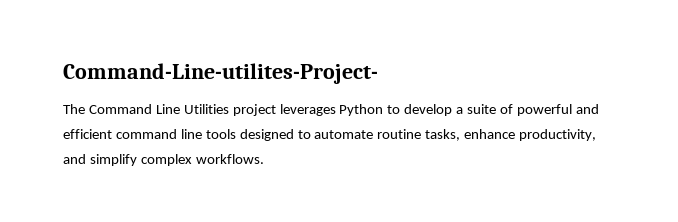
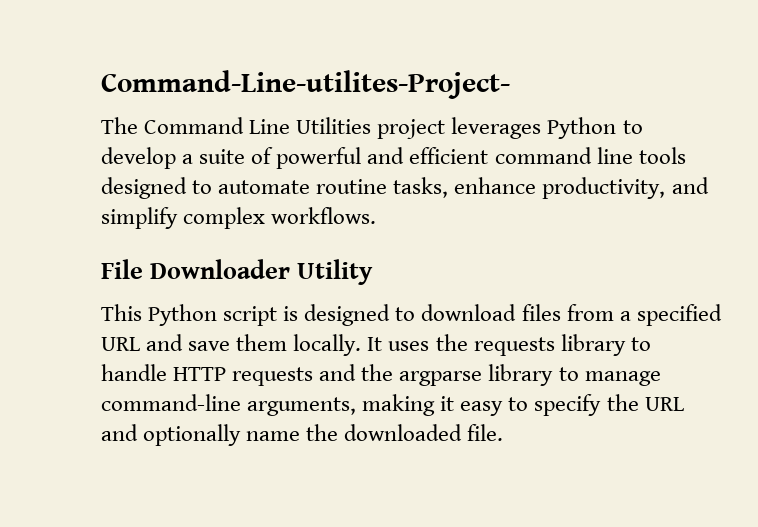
+ File Downloader Utility
+ This Python script is designed to download files from a specified URL and save them locally. It uses the requests library to handle HTTP requests and the argparse library to manage command-line arguments, making it easy to specify the URL and optionally name the downloaded file.

